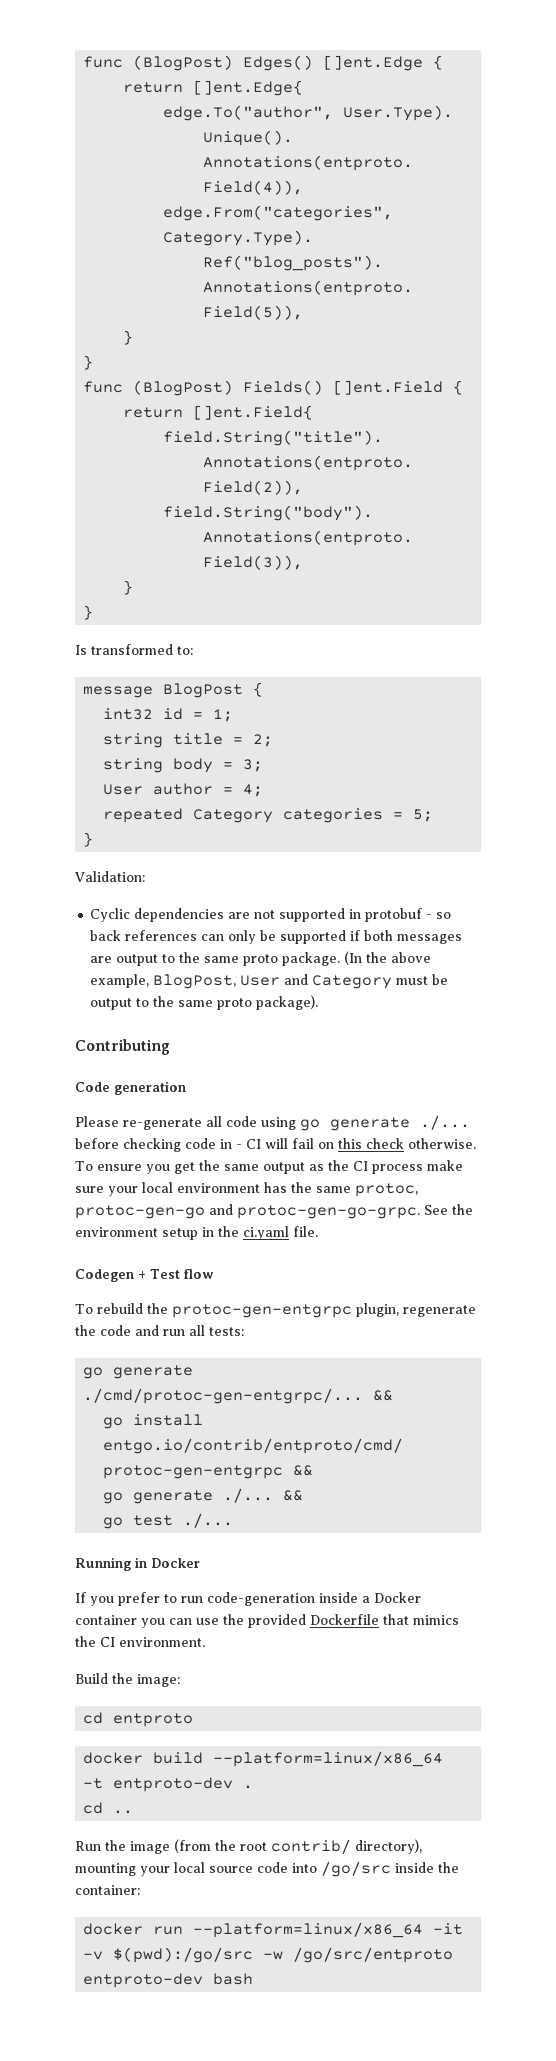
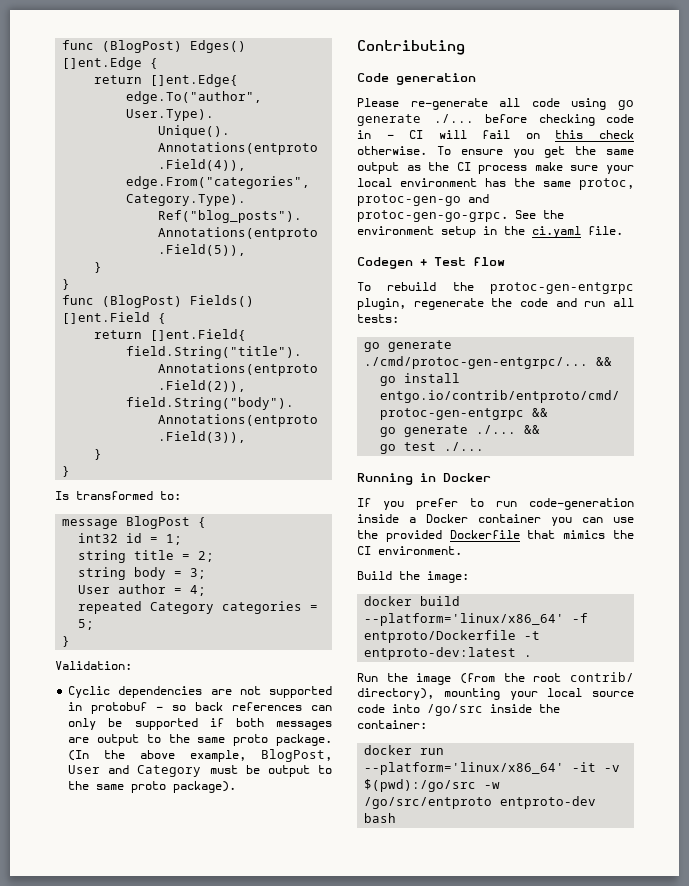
- cd entproto
- docker build --platform=linux/x86_64 -t entproto-dev .
+ docker build --platform='linux/x86_64' -f entproto/Dockerfile -t entproto-dev:latest .
- cd ..
- docker run --platform=linux/x86_64 -it -v $(pwd):/go/src -w /go/src/entproto entproto-dev bash
+ docker run --platform='linux/x86_64' -it -v $(pwd):/go/src -w /go/src/entproto entproto-dev bash

